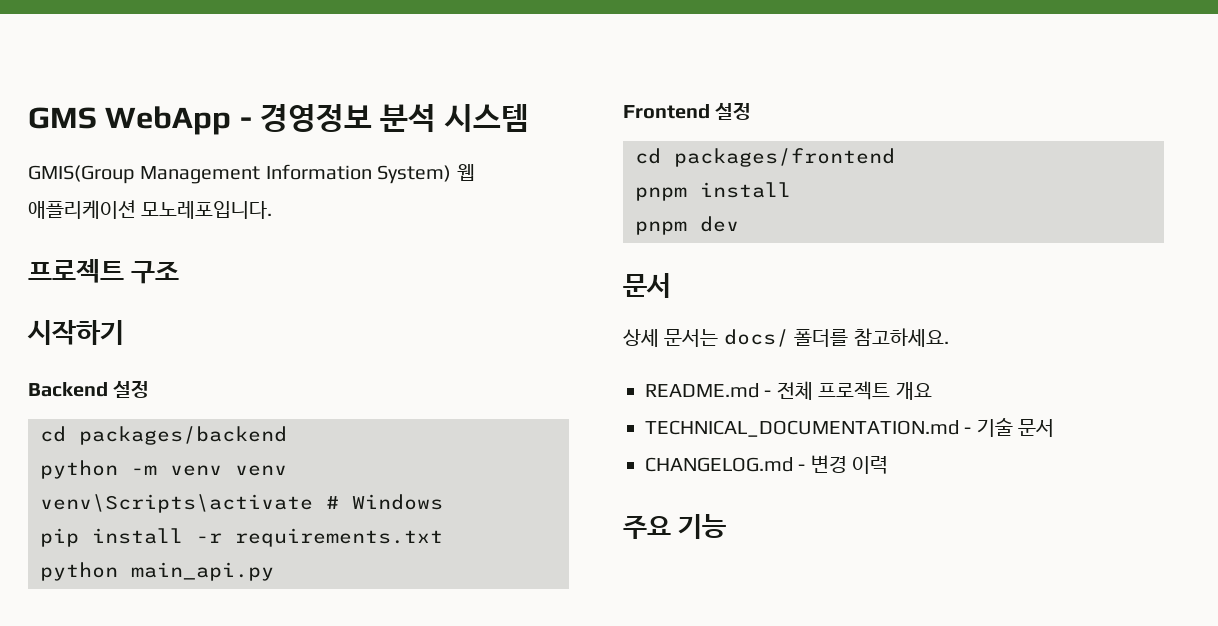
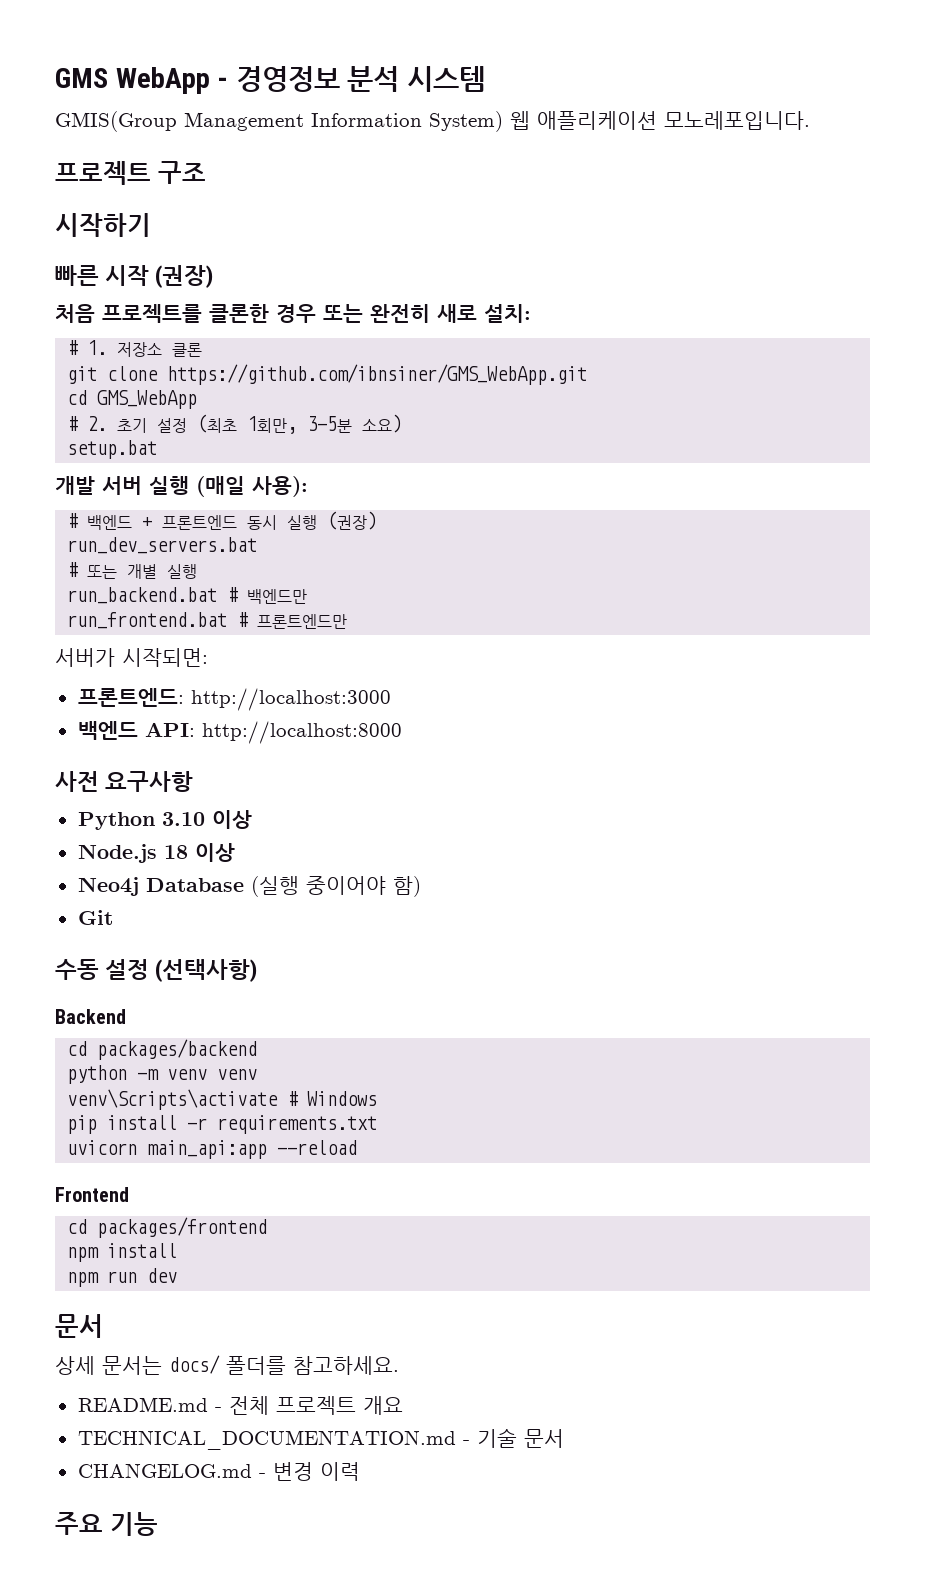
+ 빠른 시작 (권장)
+ 처음 프로젝트를 클론한 경우 또는 완전히 새로 설치:
+ # 1. 저장소 클론
+ git clone https://github.com/ibnsiner/GMS_WebApp.git
+ cd GMS_WebApp
+ # 2. 초기 설정 (최초 1회만, 3-5분 소요)
+ setup.bat
+ 개발 서버 실행 (매일 사용):
+ # 백엔드 + 프론트엔드 동시 실행 (권장)
+ run_dev_servers.bat
+ # 또는 개별 실행
+ run_backend.bat # 백엔드만
+ run_frontend.bat # 프론트엔드만
+ 서버가 시작되면:
+ 프론트엔드: http://localhost:3000
+ 백엔드 API: http://localhost:8000
+ 사전 요구사항
+ Python 3.10 이상
+ Node.js 18 이상
+ Neo4j Database (실행 중이어야 함)
+ Git
+ 수동 설정 (선택사항)
- Backend 설정
+ Backend
- python main_api.py
+ uvicorn main_api:app --reload
- Frontend 설정
+ Frontend
- pnpm install
+ npm install
- pnpm dev
+ npm run dev

